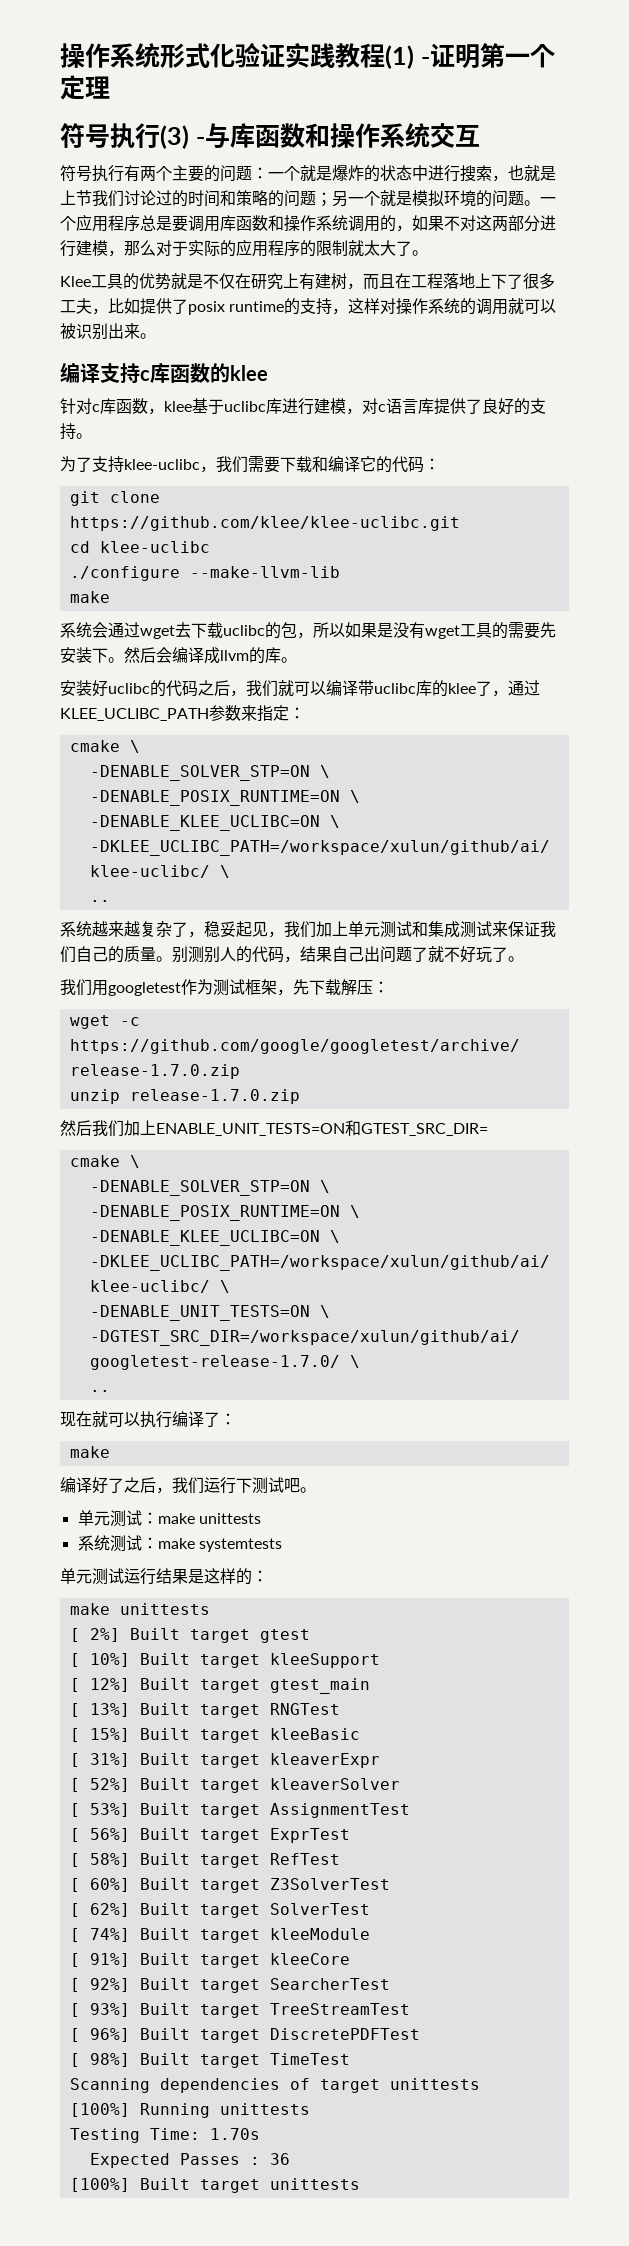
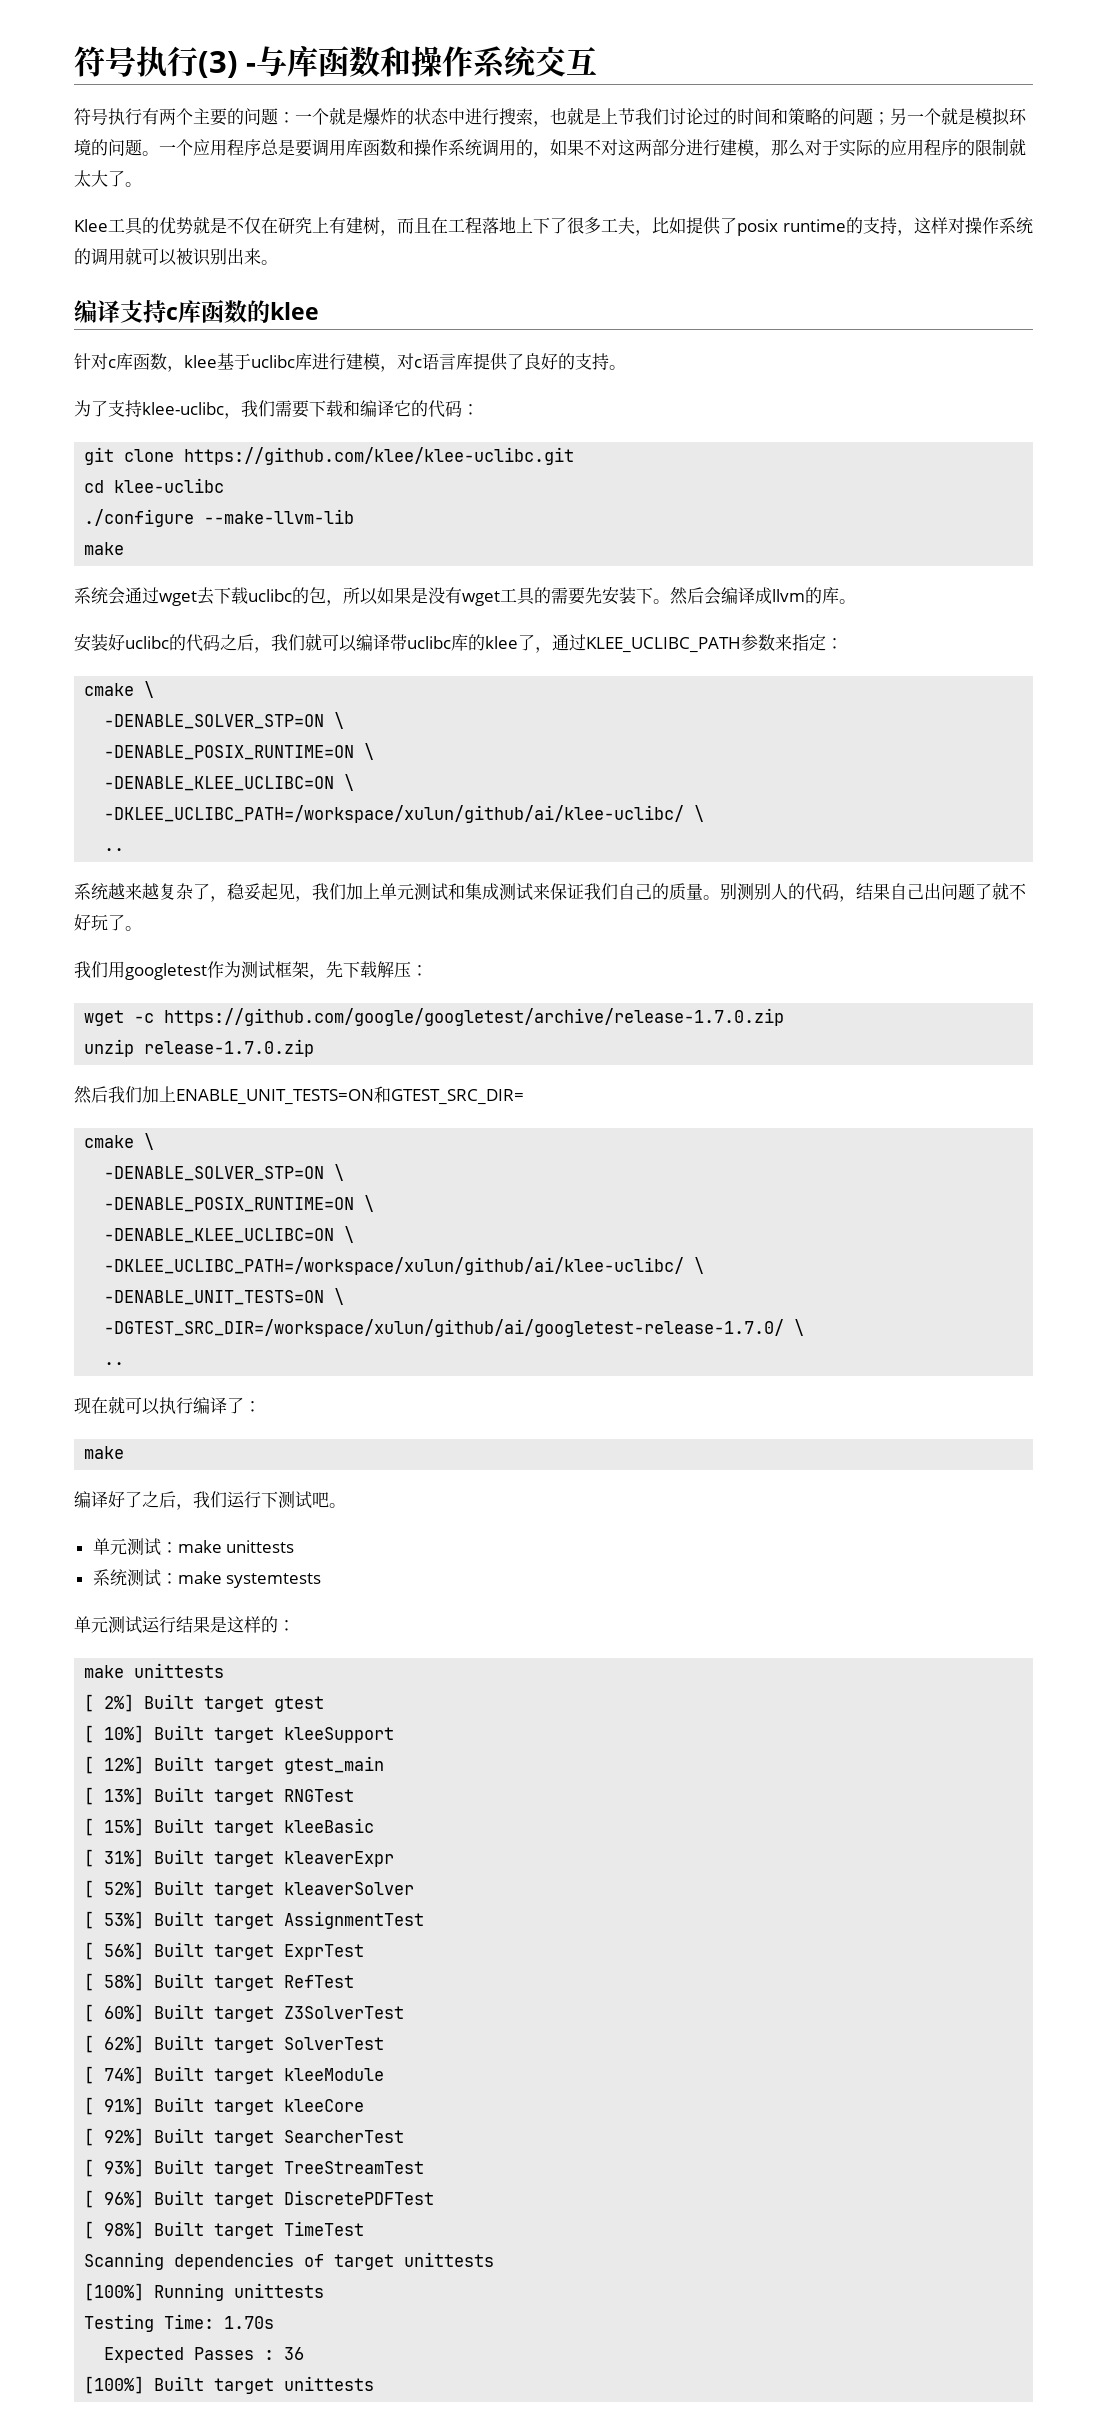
- 操作系统形式化验证实践教程(1) -证明第一个定理

